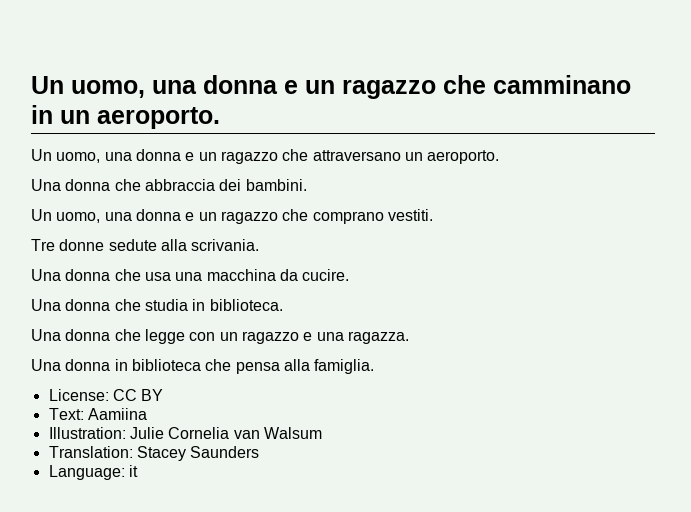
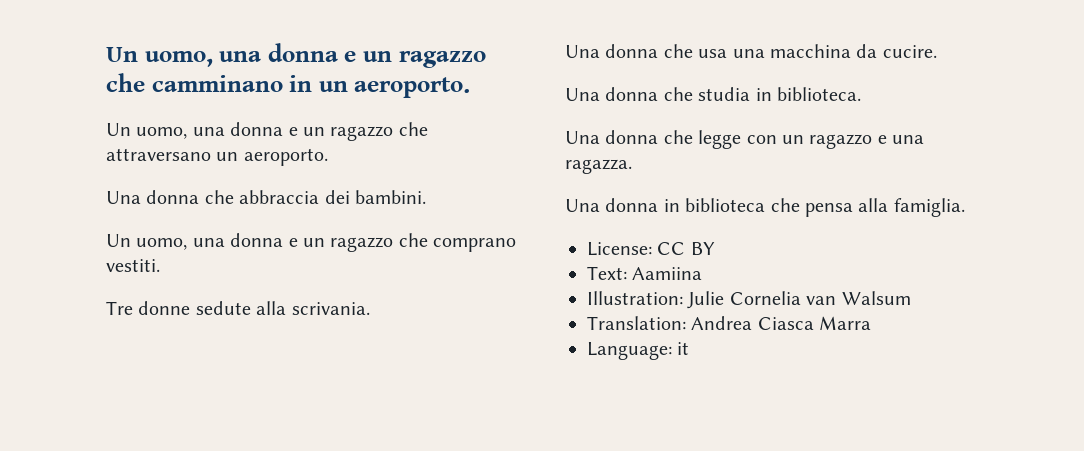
- Translation: Stacey Saunders
+ Translation: Andrea Ciasca Marra

